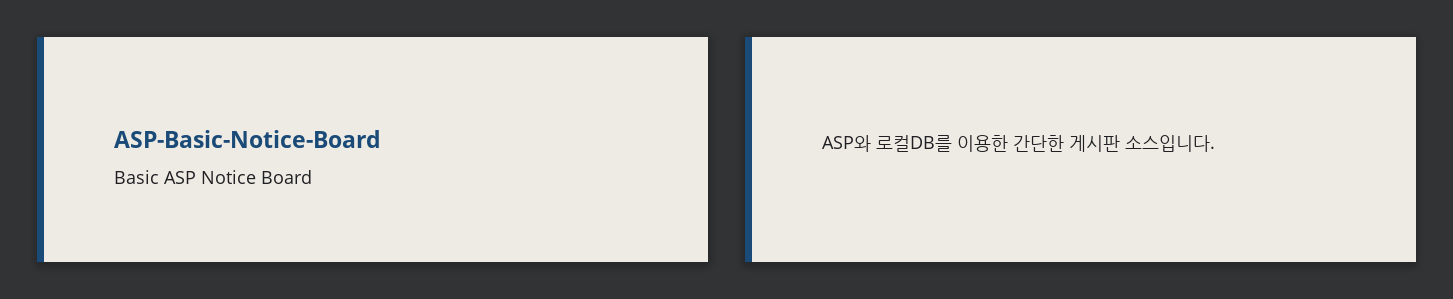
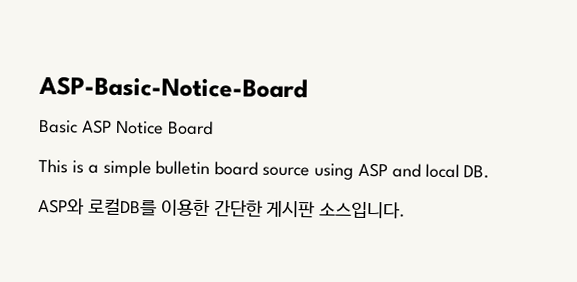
+ This is a simple bulletin board source using ASP and local DB.

